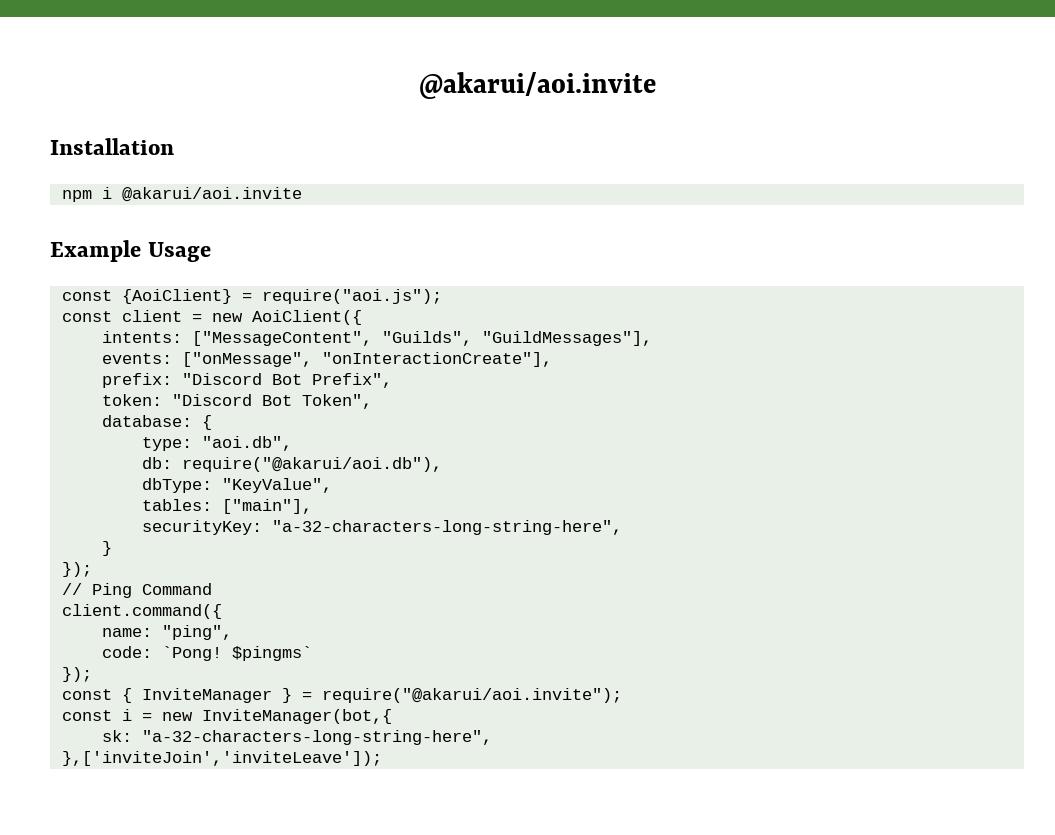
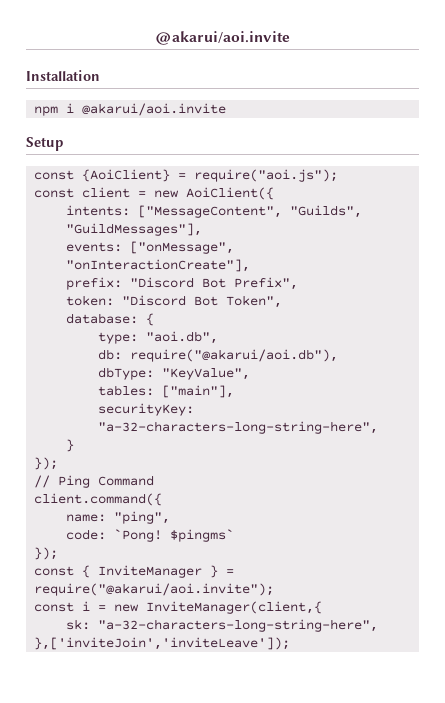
- Example Usage
+ Setup
- const i = new InviteManager(bot,{
+ const i = new InviteManager(client,{

